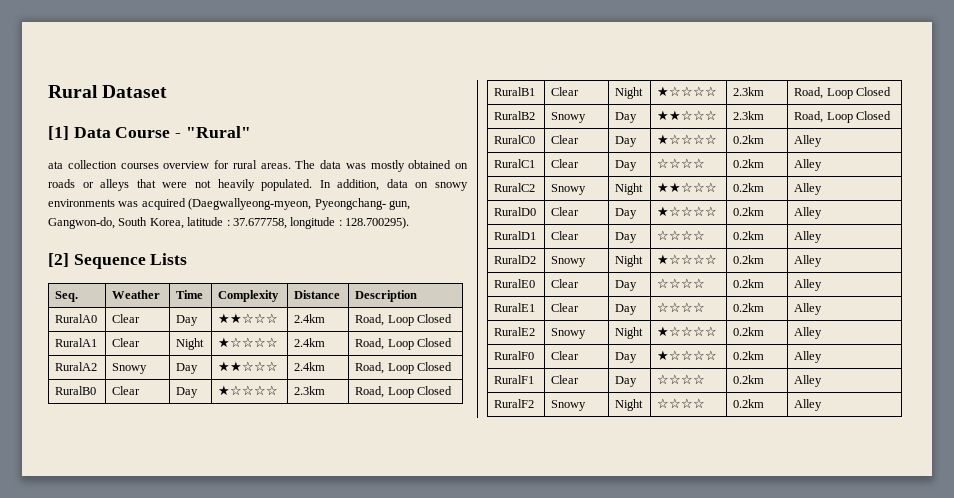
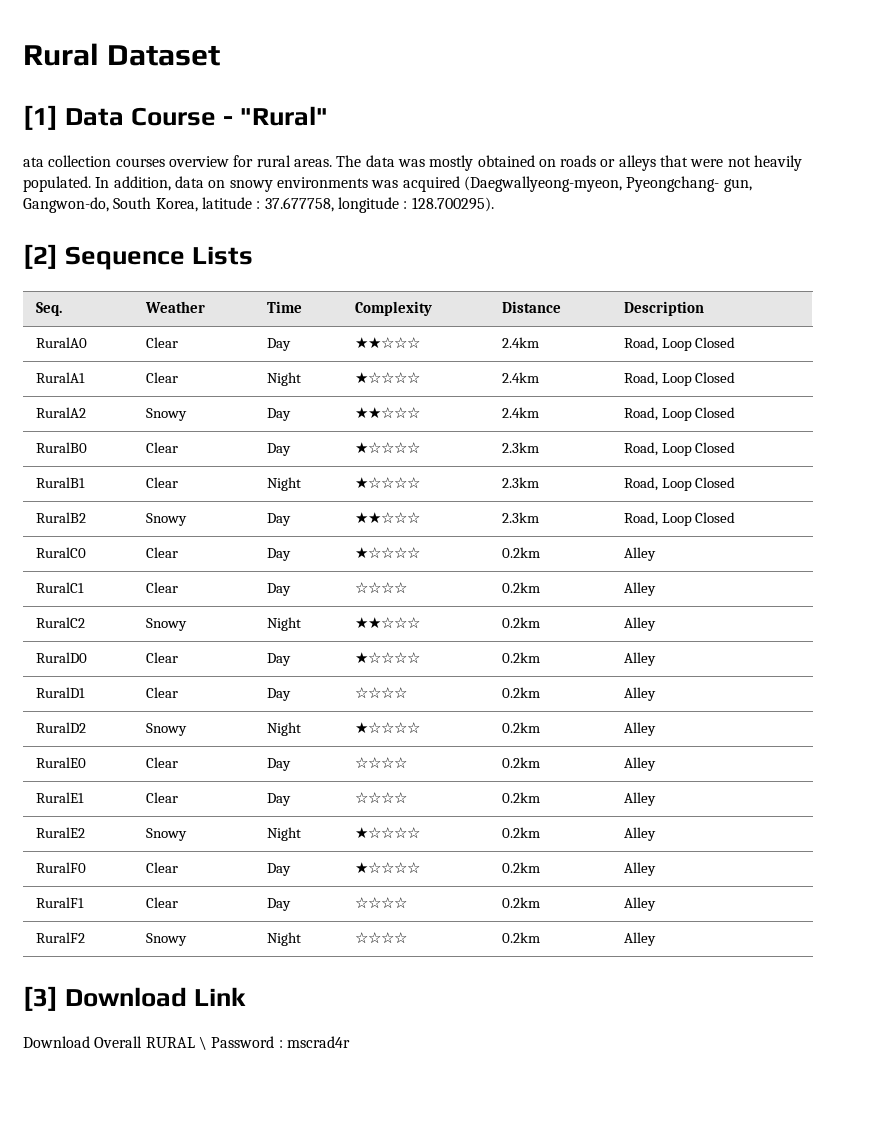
+ [3] Download Link
+ Download Overall RURAL \ Password : mscrad4r

